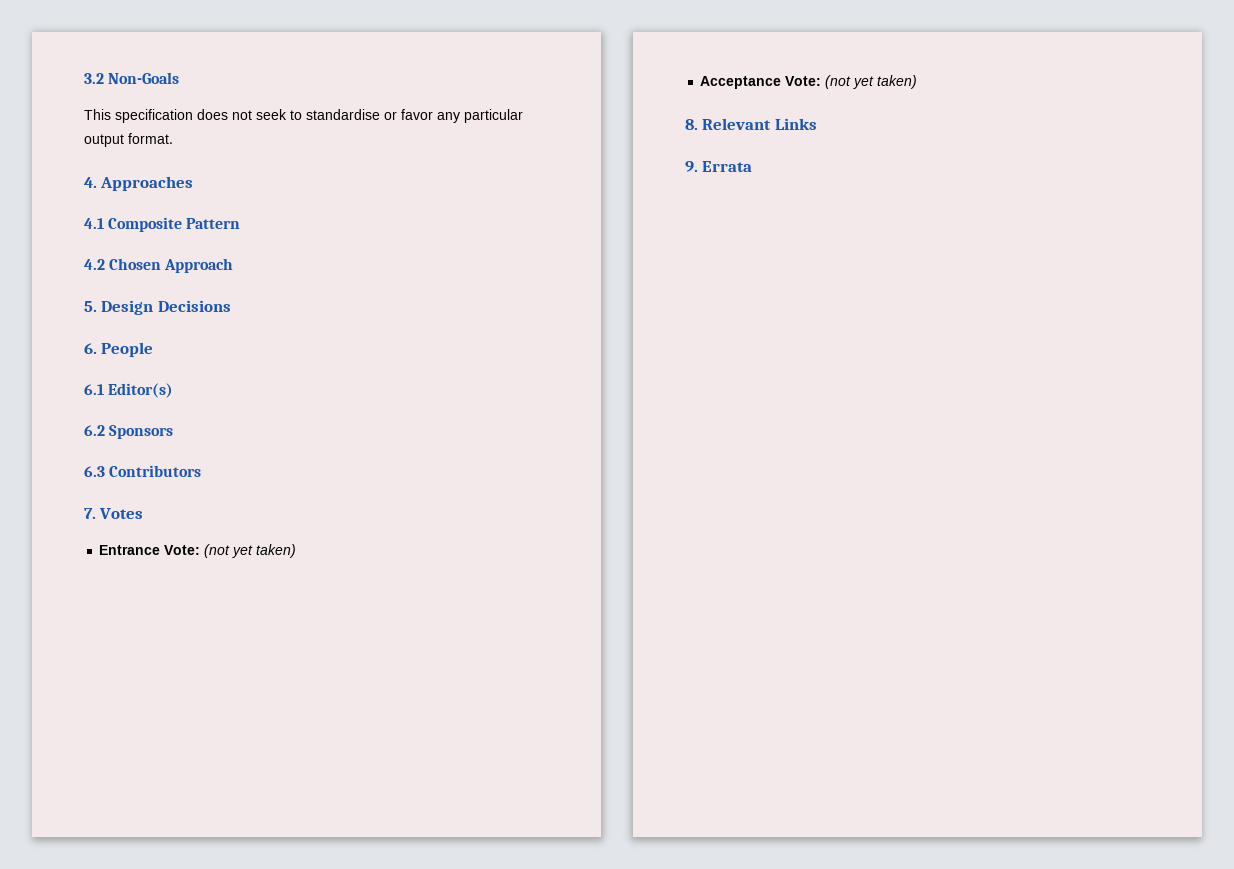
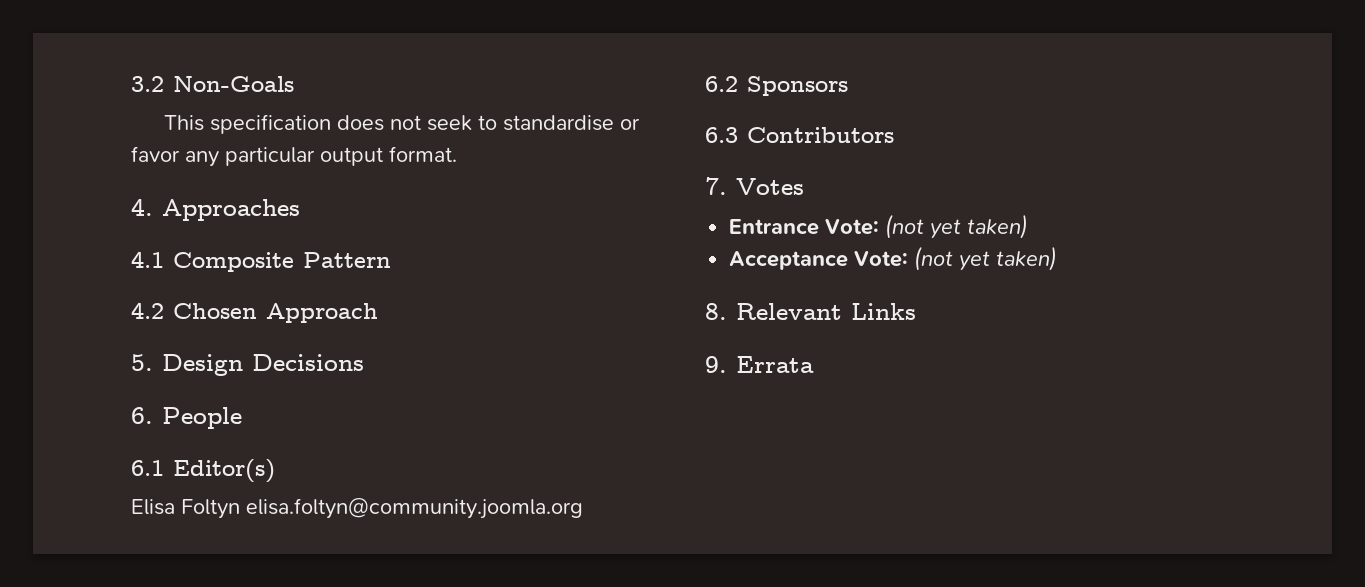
+ Elisa Foltyn elisa.foltyn@community.joomla.org

